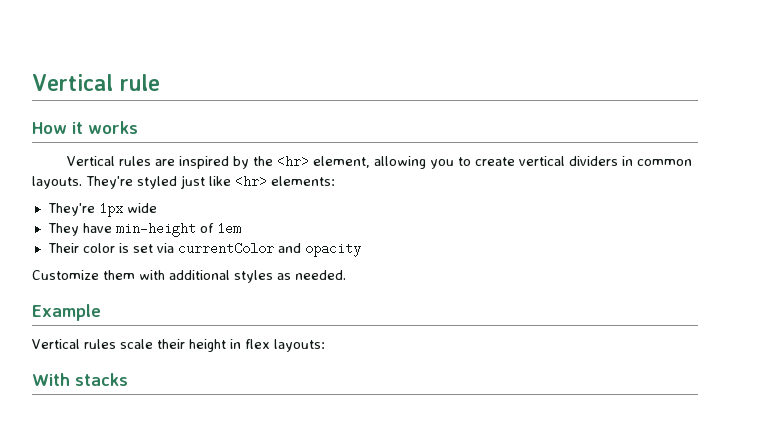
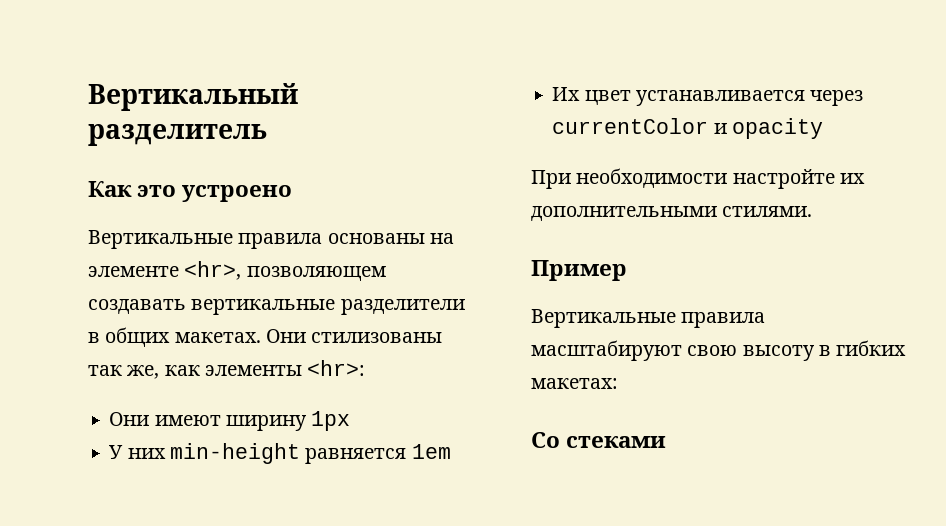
- Vertical rule
- How it works
- Vertical rules are inspired by the <hr> element, allowing you to create vertical dividers in common layouts. They're styled just like <hr> elements:
- They're 1px wide
- They have min-height of 1em
- Their color is set via currentColor and opacity
- Customize them with additional styles as needed.
- Example
- Vertical rules scale their height in flex layouts:
- With stacks
+ Вертикальный разделитель
+ Как это устроено
+ Вертикальные правила основаны на элементе <hr>, позволяющем создавать вертикальные разделители в общих макетах. Они стилизованы так же, как элементы <hr>:
+ Они имеют ширину 1px
+ У них min-height равняется 1em
+ Их цвет устанавливается через currentColor и opacity
+ При необходимости настройте их дополнительными стилями.
+ Пример
+ Вертикальные правила масштабируют свою высоту в гибких макетах:
+ Со стеками

